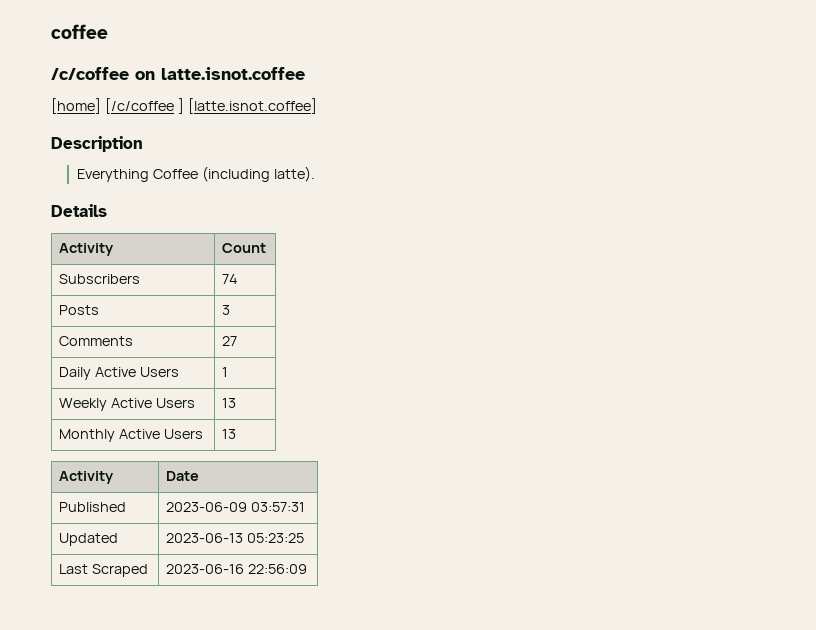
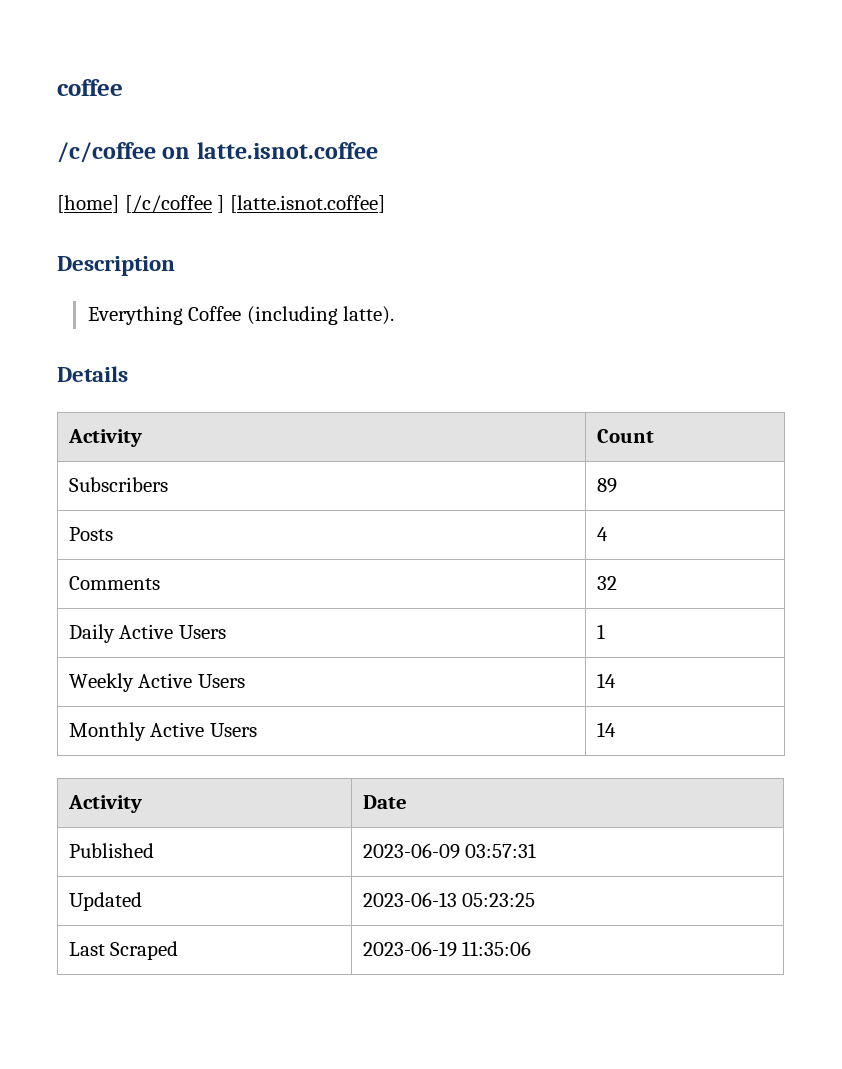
- Subscribers | 74
+ Subscribers | 89
- Posts | 3
+ Posts | 4
- Comments | 27
+ Comments | 32
- Weekly Active Users | 13
+ Weekly Active Users | 14
- Monthly Active Users | 13
+ Monthly Active Users | 14
- Last Scraped | 2023-06-16 22:56:09
+ Last Scraped | 2023-06-19 11:35:06

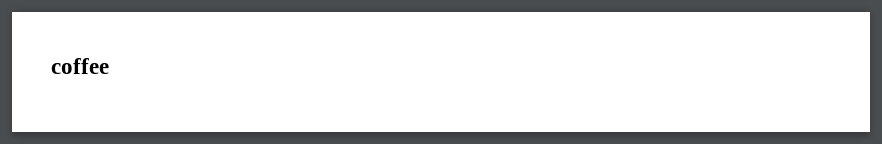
- /c/coffee on latte.isnot.coffee
- [home] [/c/coffee ] [latte.isnot.coffee]
- Description
- Everything Coffee (including latte).
- Details
- Activity | Count
- Subscribers | 89
- Posts | 4
- Comments | 32
- Daily Active Users | 1
- Weekly Active Users | 14
- Monthly Active Users | 14
- Activity | Date
- Published | 2023-06-09 03:57:31
- Updated | 2023-06-13 05:23:25
- Last Scraped | 2023-06-19 11:35:06

